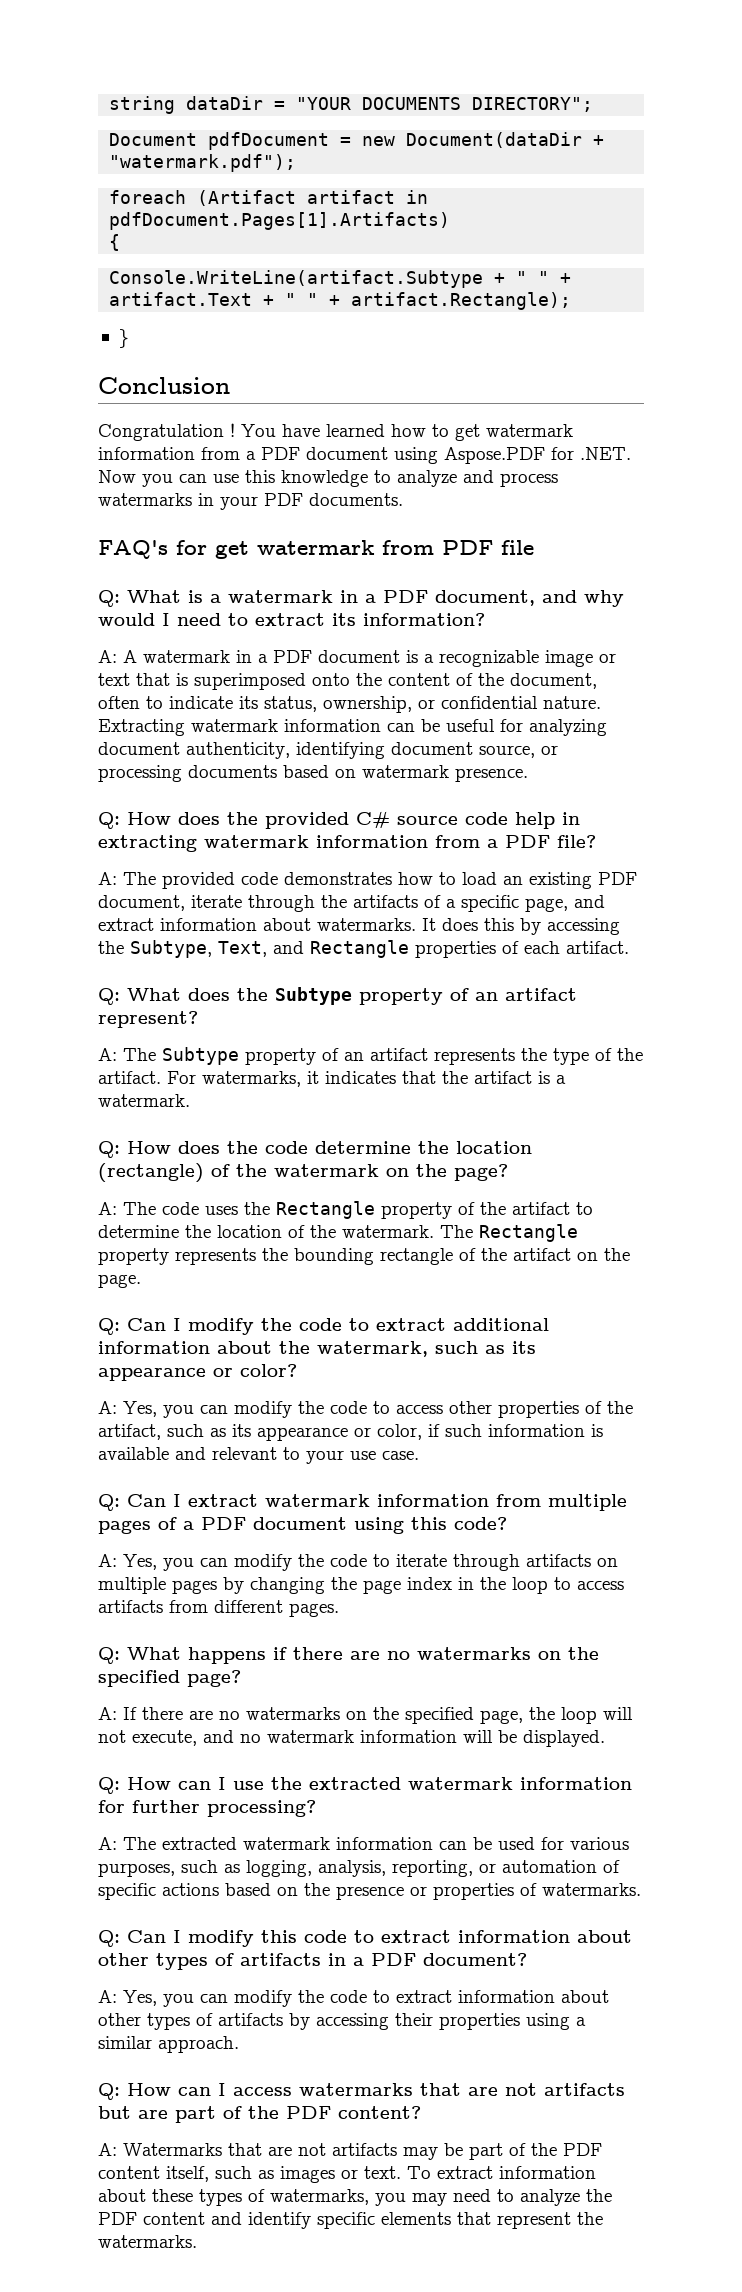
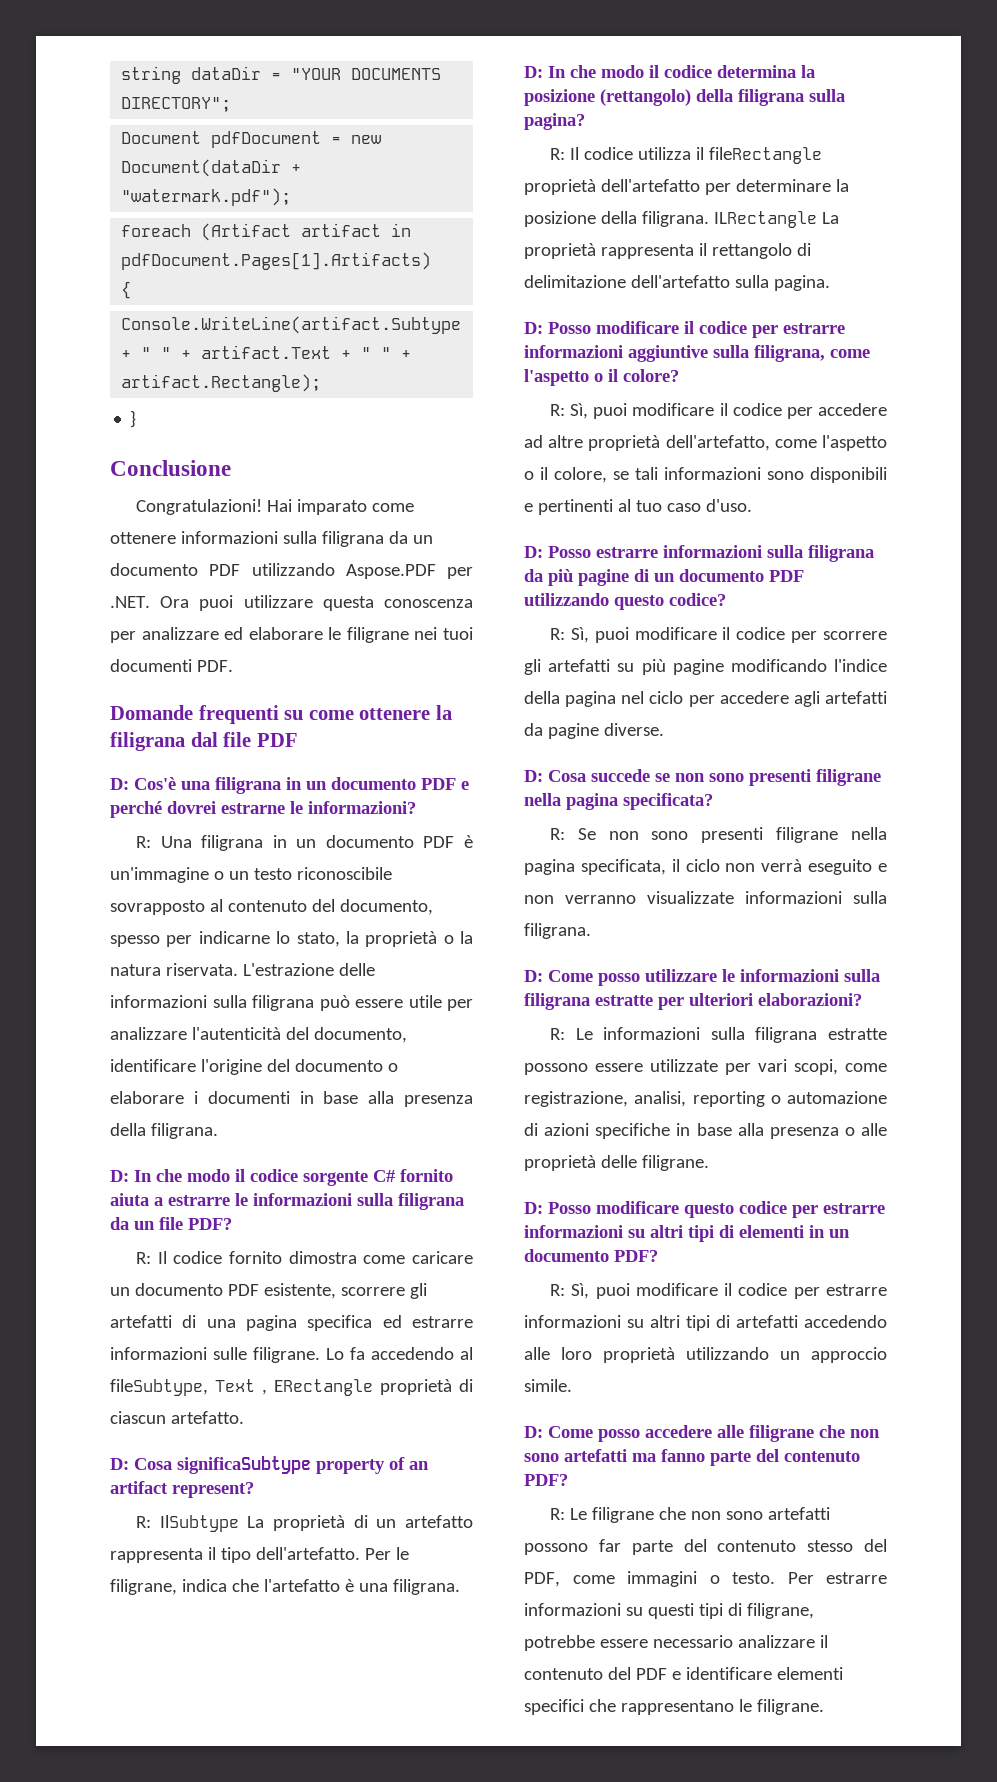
- Conclusion
- Congratulation ! You have learned how to get watermark information from a PDF document using Aspose.PDF for .NET. Now you can use this knowledge to analyze and process watermarks in your PDF documents.
- FAQ's for get watermark from PDF file
- Q: What is a watermark in a PDF document, and why would I need to extract its information?
- A: A watermark in a PDF document is a recognizable image or text that is superimposed onto the content of the document, often to indicate its status, ownership, or confidential nature. Extracting watermark information can be useful for analyzing document authenticity, identifying document source, or processing documents based on watermark presence.
- Q: How does the provided C# source code help in extracting watermark information from a PDF file?
- A: The provided code demonstrates how to load an existing PDF document, iterate through the artifacts of a specific page, and extract information about watermarks. It does this by accessing the Subtype, Text, and Rectangle properties of each artifact.
- Q: What does the Subtype property of an artifact represent?
+ Conclusione
+ Congratulazioni! Hai imparato come ottenere informazioni sulla filigrana da un documento PDF utilizzando Aspose.PDF per .NET. Ora puoi utilizzare questa conoscenza per analizzare ed elaborare le filigrane nei tuoi documenti PDF.
+ Domande frequenti su come ottenere la filigrana dal file PDF
+ D: Cos'è una filigrana in un documento PDF e perché dovrei estrarne le informazioni?
+ R: Una filigrana in un documento PDF è un'immagine o un testo riconoscibile sovrapposto al contenuto del documento, spesso per indicarne lo stato, la proprietà o la natura riservata. L'estrazione delle informazioni sulla filigrana può essere utile per analizzare l'autenticità del documento, identificare l'origine del documento o elaborare i documenti in base alla presenza della filigrana.
+ D: In che modo il codice sorgente C# fornito aiuta a estrarre le informazioni sulla filigrana da un file PDF?
+ R: Il codice fornito dimostra come caricare un documento PDF esistente, scorrere gli artefatti di una pagina specifica ed estrarre informazioni sulle filigrane. Lo fa accedendo al fileSubtype, Text , ERectangle proprietà di ciascun artefatto.
+ D: Cosa significaSubtype property of an artifact represent?
- A: The Subtype property of an artifact represents the type of the artifact. For watermarks, it indicates that the artifact is a watermark.
- Q: How does the code determine the location (rectangle) of the watermark on the page?
- A: The code uses the Rectangle property of the artifact to determine the location of the watermark. The Rectangle property represents the bounding rectangle of the artifact on the page.
- Q: Can I modify the code to extract additional information about the watermark, such as its appearance or color?
- A: Yes, you can modify the code to access other properties of the artifact, such as its appearance or color, if such information is available and relevant to your use case.
- Q: Can I extract watermark information from multiple pages of a PDF document using this code?
- A: Yes, you can modify the code to iterate through artifacts on multiple pages by changing the page index in the loop to access artifacts from different pages.
- Q: What happens if there are no watermarks on the specified page?
- A: If there are no watermarks on the specified page, the loop will not execute, and no watermark information will be displayed.
- Q: How can I use the extracted watermark information for further processing?
- A: The extracted watermark information can be used for various purposes, such as logging, analysis, reporting, or automation of specific actions based on the presence or properties of watermarks.
- Q: Can I modify this code to extract information about other types of artifacts in a PDF document?
- A: Yes, you can modify the code to extract information about other types of artifacts by accessing their properties using a similar approach.
- Q: How can I access watermarks that are not artifacts but are part of the PDF content?
- A: Watermarks that are not artifacts may be part of the PDF content itself, such as images or text. To extract information about these types of watermarks, you may need to analyze the PDF content and identify specific elements that represent the watermarks.
+ R: IlSubtype La proprietà di un artefatto rappresenta il tipo dell'artefatto. Per le filigrane, indica che l'artefatto è una filigrana.
+ D: In che modo il codice determina la posizione (rettangolo) della filigrana sulla pagina?
+ R: Il codice utilizza il fileRectangle proprietà dell'artefatto per determinare la posizione della filigrana. ILRectangle La proprietà rappresenta il rettangolo di delimitazione dell'artefatto sulla pagina.
+ D: Posso modificare il codice per estrarre informazioni aggiuntive sulla filigrana, come l'aspetto o il colore?
+ R: Sì, puoi modificare il codice per accedere ad altre proprietà dell'artefatto, come l'aspetto o il colore, se tali informazioni sono disponibili e pertinenti al tuo caso d'uso.
+ D: Posso estrarre informazioni sulla filigrana da più pagine di un documento PDF utilizzando questo codice?
+ R: Sì, puoi modificare il codice per scorrere gli artefatti su più pagine modificando l'indice della pagina nel ciclo per accedere agli artefatti da pagine diverse.
+ D: Cosa succede se non sono presenti filigrane nella pagina specificata?
+ R: Se non sono presenti filigrane nella pagina specificata, il ciclo non verrà eseguito e non verranno visualizzate informazioni sulla filigrana.
+ D: Come posso utilizzare le informazioni sulla filigrana estratte per ulteriori elaborazioni?
+ R: Le informazioni sulla filigrana estratte possono essere utilizzate per vari scopi, come registrazione, analisi, reporting o automazione di azioni specifiche in base alla presenza o alle proprietà delle filigrane.
+ D: Posso modificare questo codice per estrarre informazioni su altri tipi di elementi in un documento PDF?
+ R: Sì, puoi modificare il codice per estrarre informazioni su altri tipi di artefatti accedendo alle loro proprietà utilizzando un approccio simile.
+ D: Come posso accedere alle filigrane che non sono artefatti ma fanno parte del contenuto PDF?
+ R: Le filigrane che non sono artefatti possono far parte del contenuto stesso del PDF, come immagini o testo. Per estrarre informazioni su questi tipi di filigrane, potrebbe essere necessario analizzare il contenuto del PDF e identificare elementi specifici che rappresentano le filigrane.

